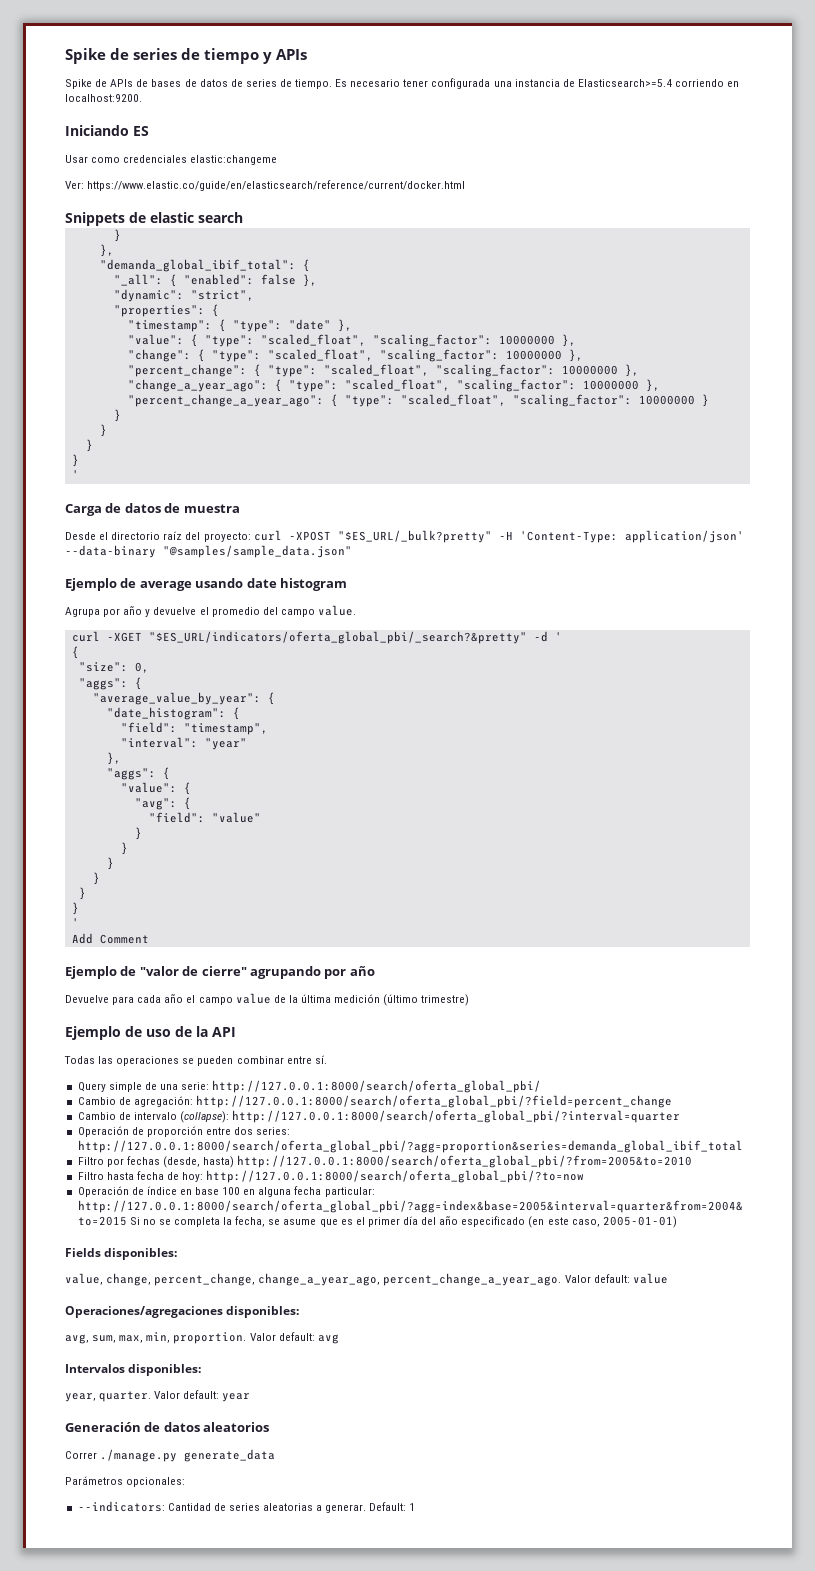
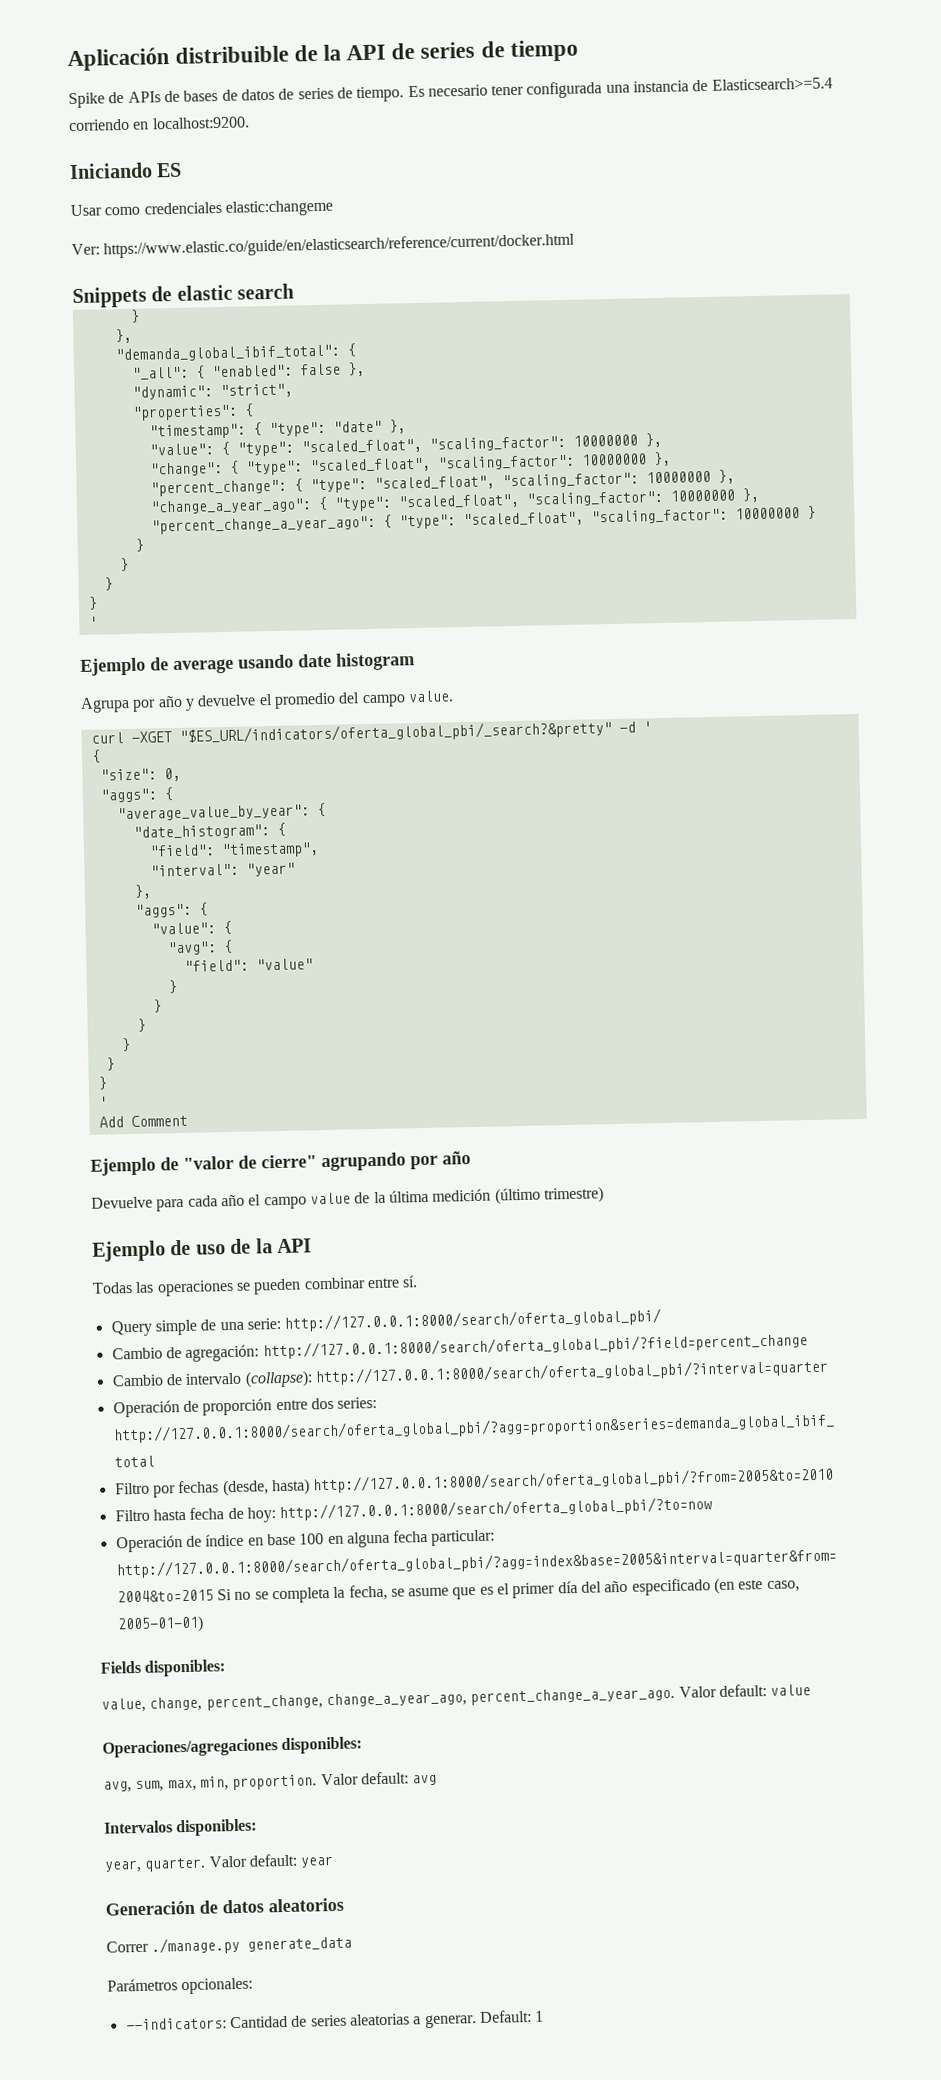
- Spike de series de tiempo y APIs
+ Aplicación distribuible de la API de series de tiempo
- Carga de datos de muestra
- Desde el directorio raíz del proyecto: curl -XPOST "$ES_URL/_bulk?pretty" -H 'Content-Type: application/json' --data-binary "@samples/sample_data.json"

